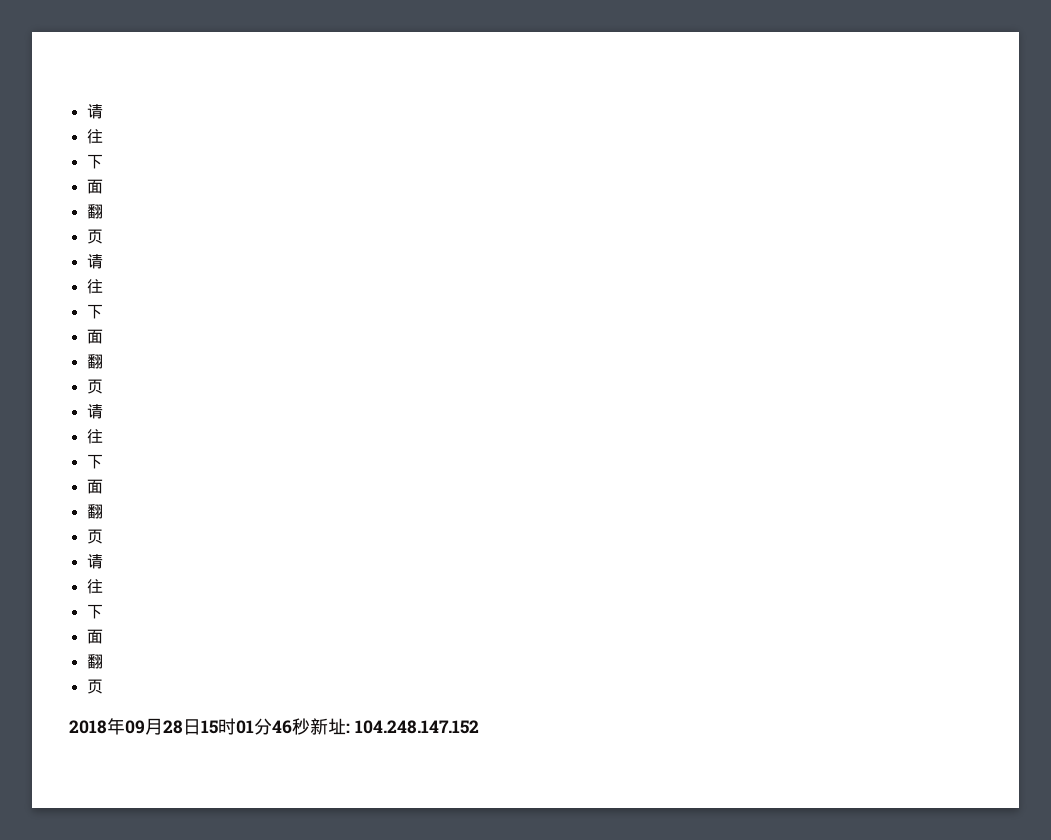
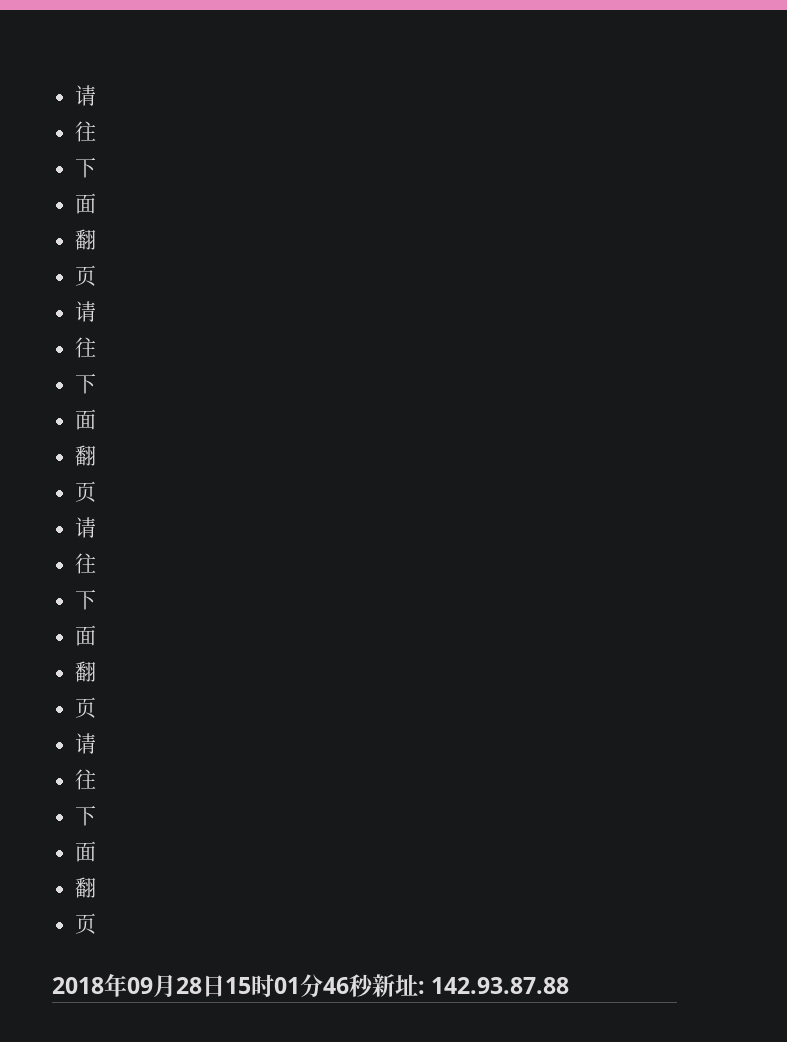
- 2018年09月28日15时01分46秒新址: 104.248.147.152
+ 2018年09月28日15时01分46秒新址: 142.93.87.88

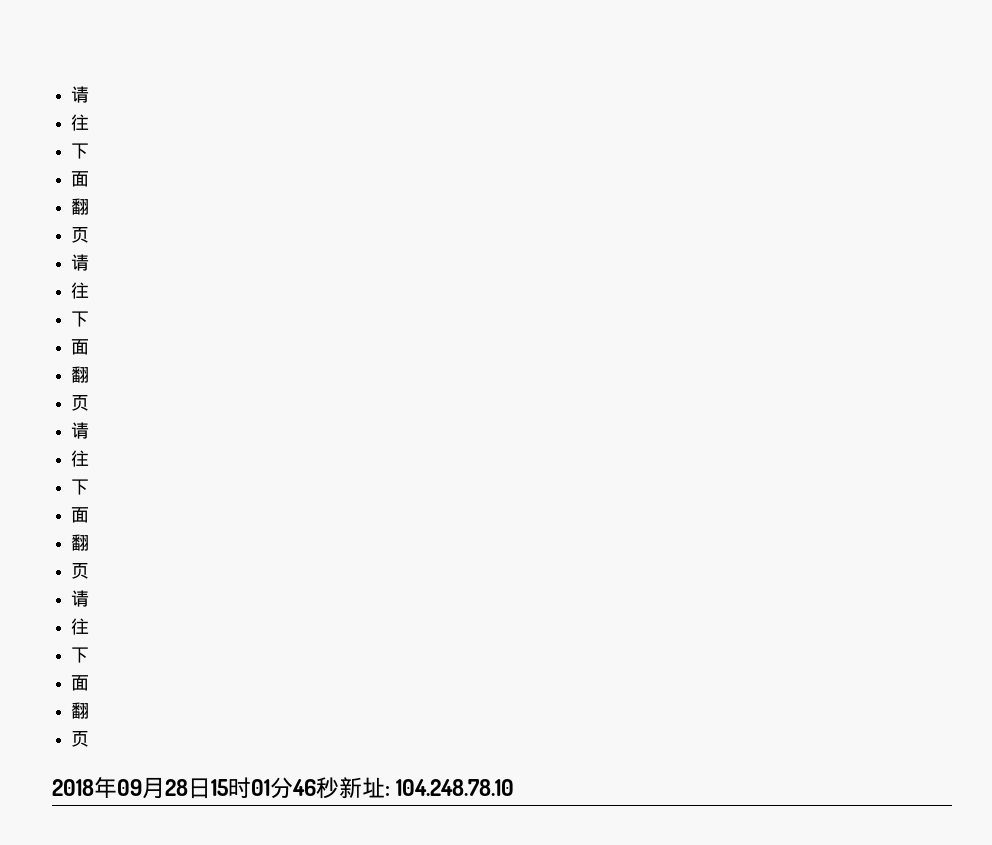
- 2018年09月28日15时01分46秒新址: 142.93.87.88
+ 2018年09月28日15时01分46秒新址: 104.248.78.10

